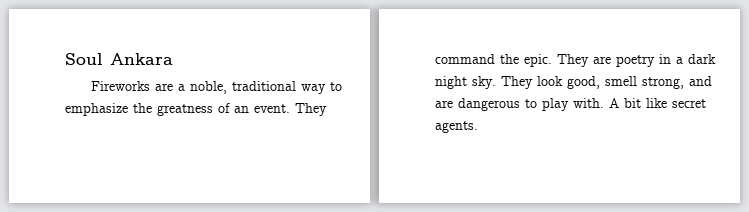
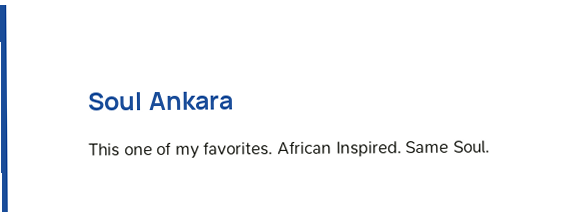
- Fireworks are a noble, traditional way to emphasize the greatness of an event. They command the epic. They are poetry in a dark night sky. They look good, smell strong, and are dangerous to play with. A bit like secret agents.
+ This one of my favorites. African Inspired. Same Soul.

